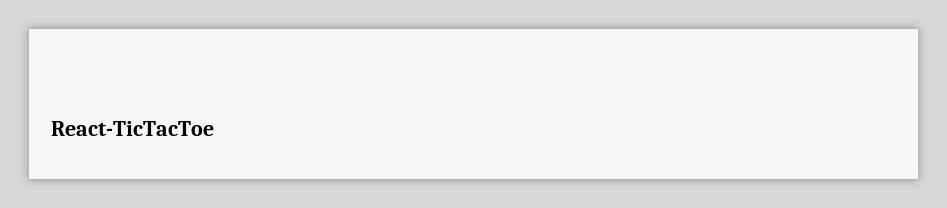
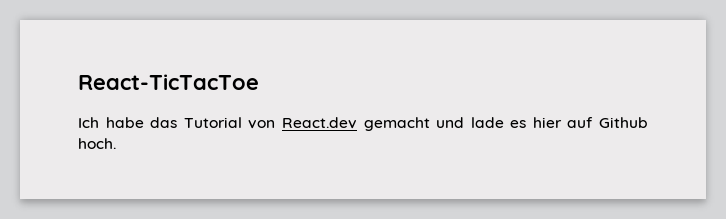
+ Ich habe das Tutorial von React.dev gemacht und lade es hier auf Github hoch.

